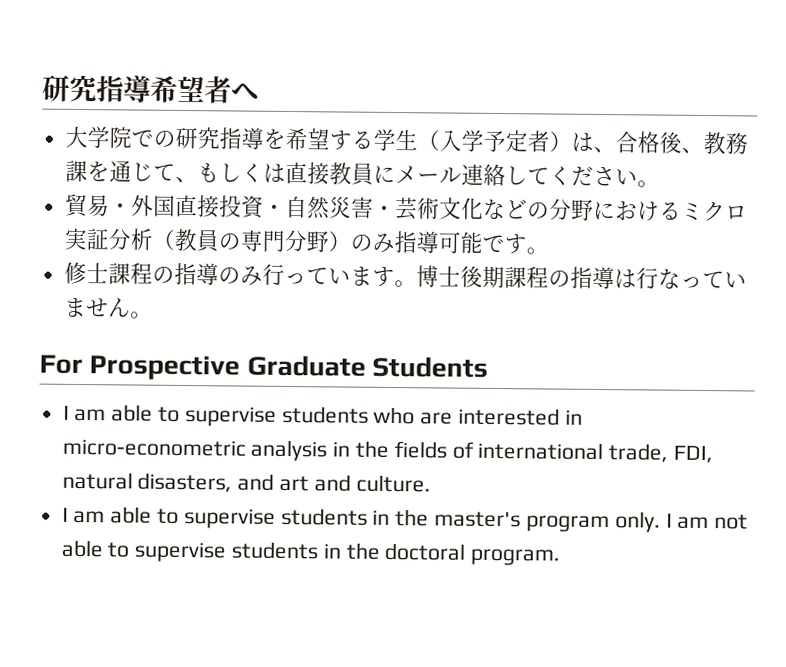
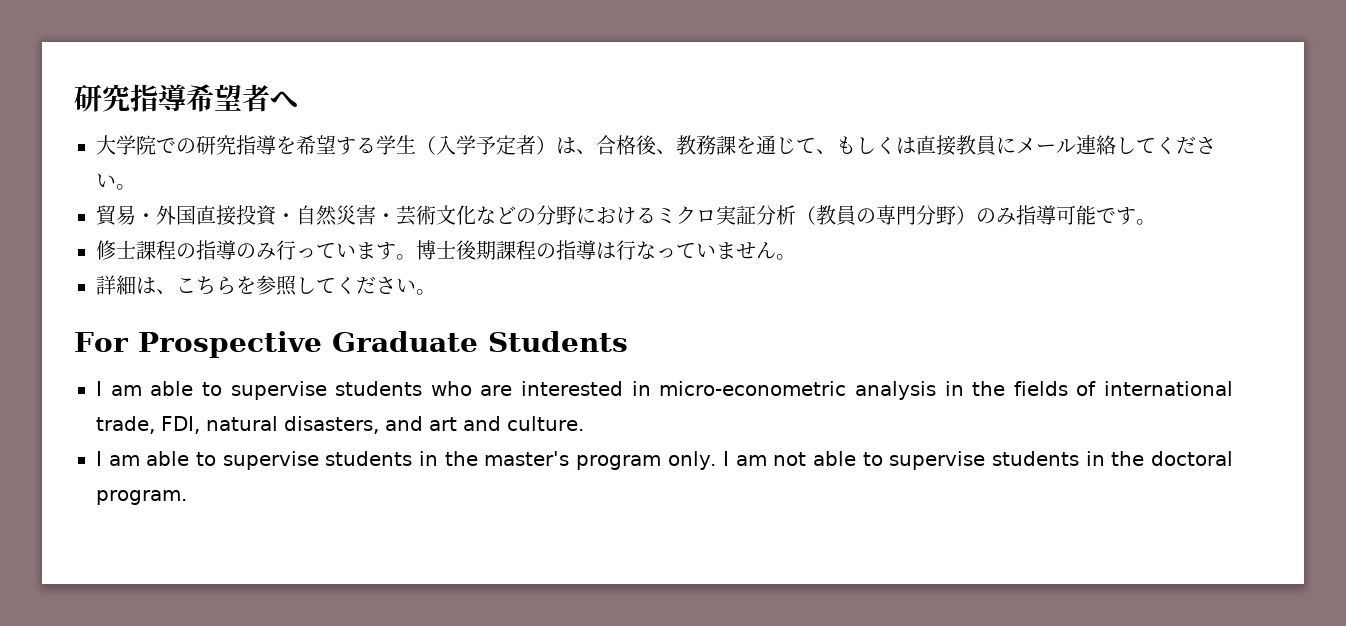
+ 詳細は、こちらを参照してください。

